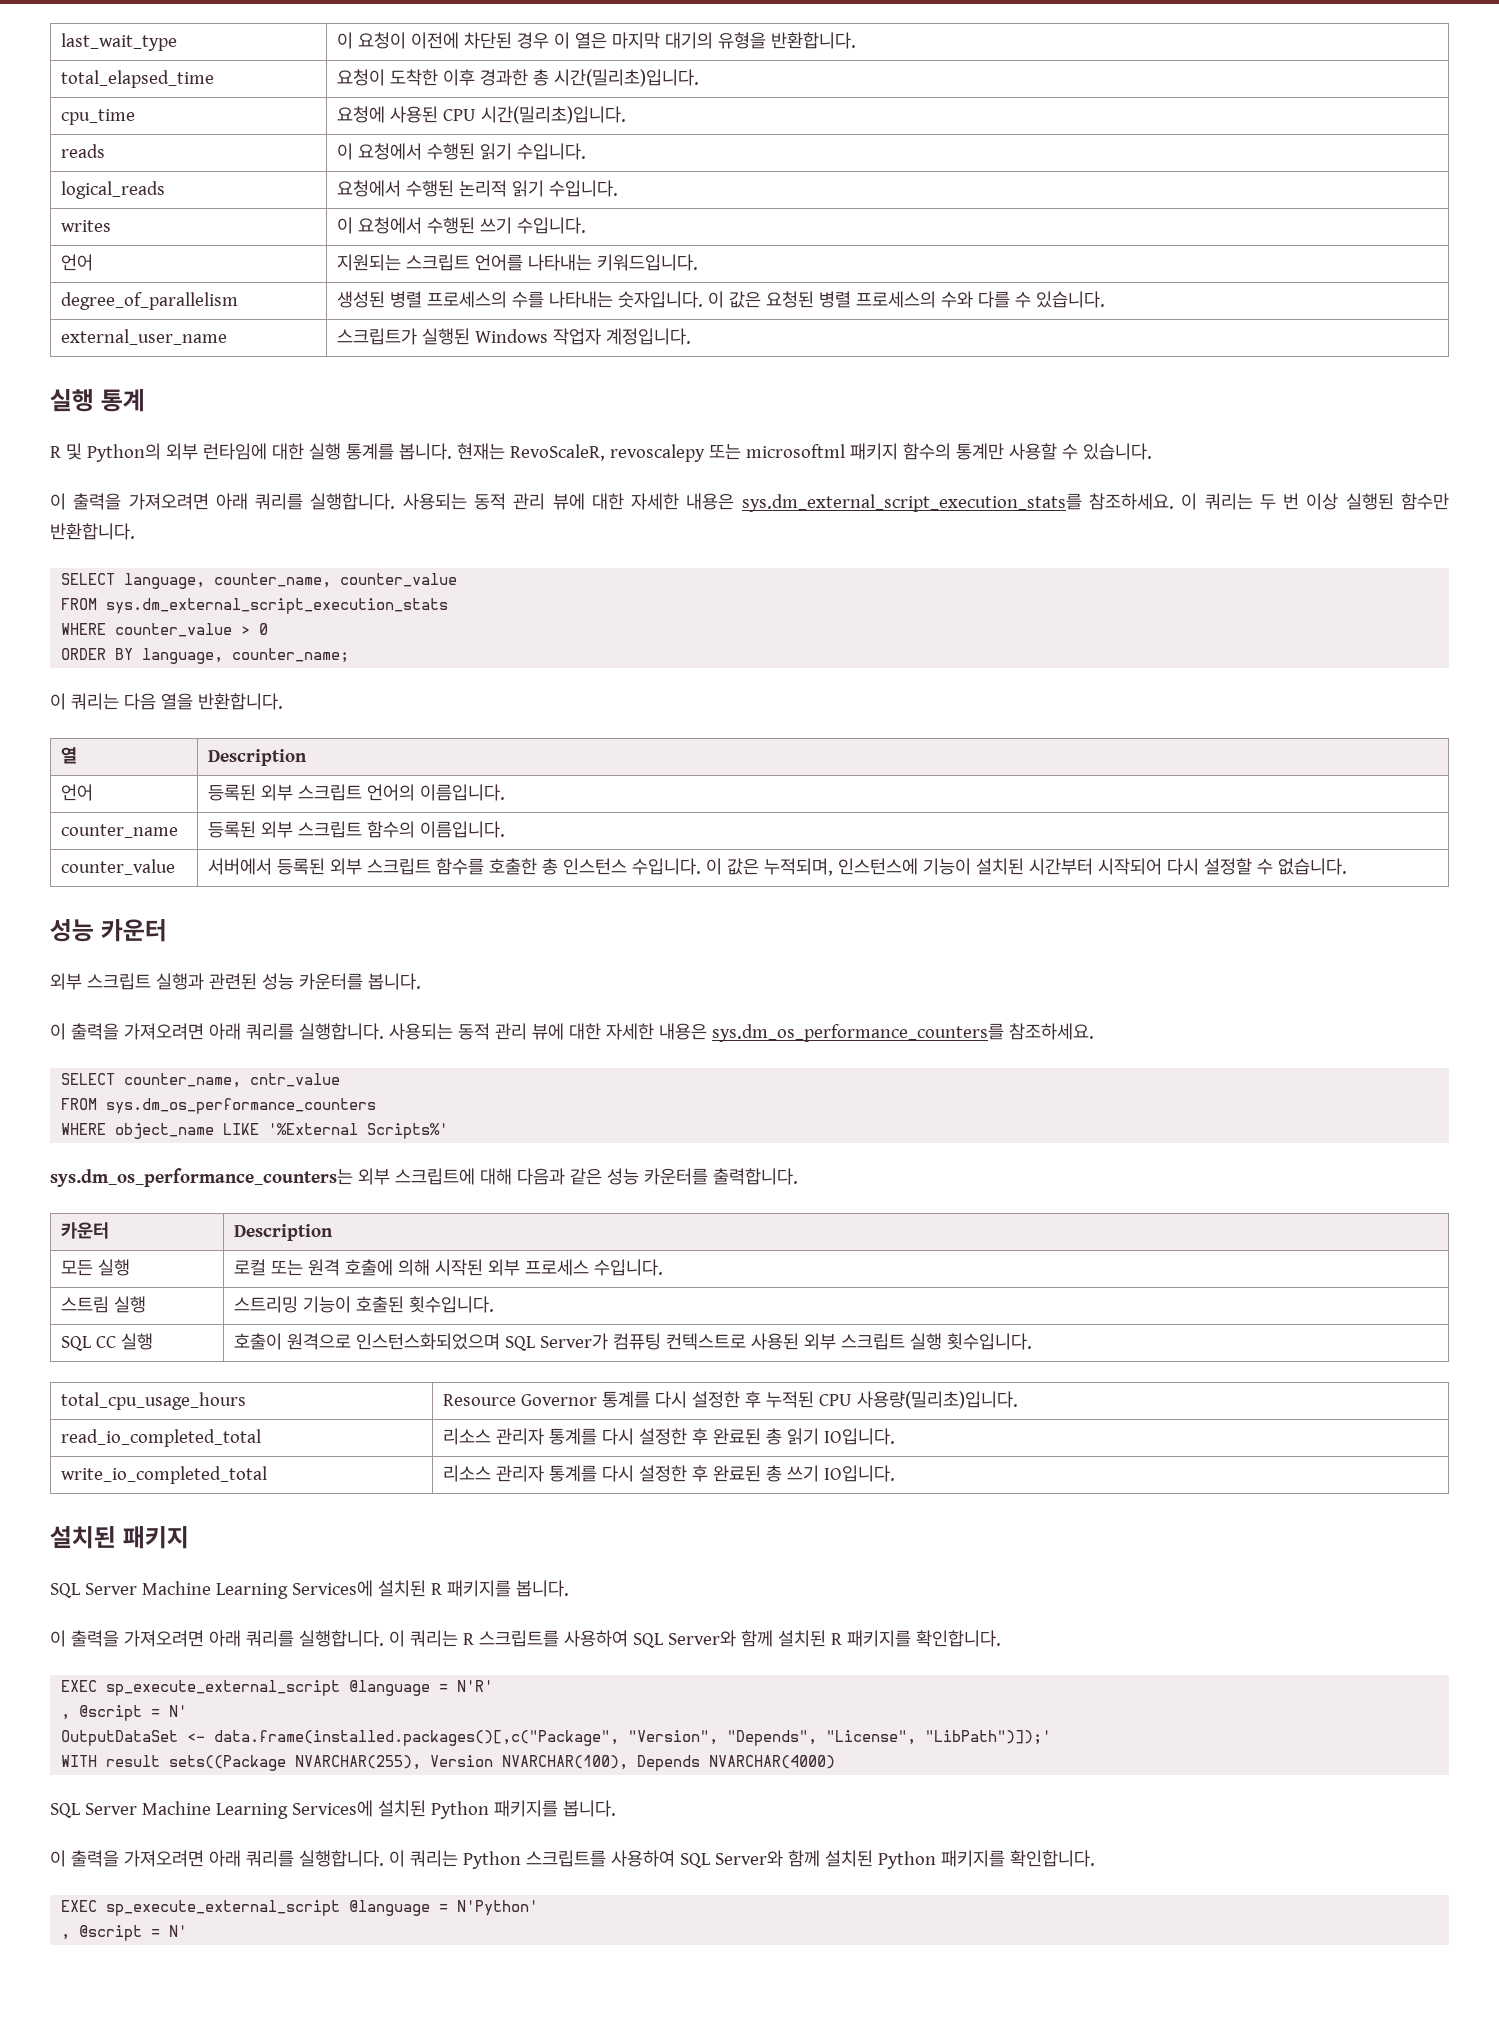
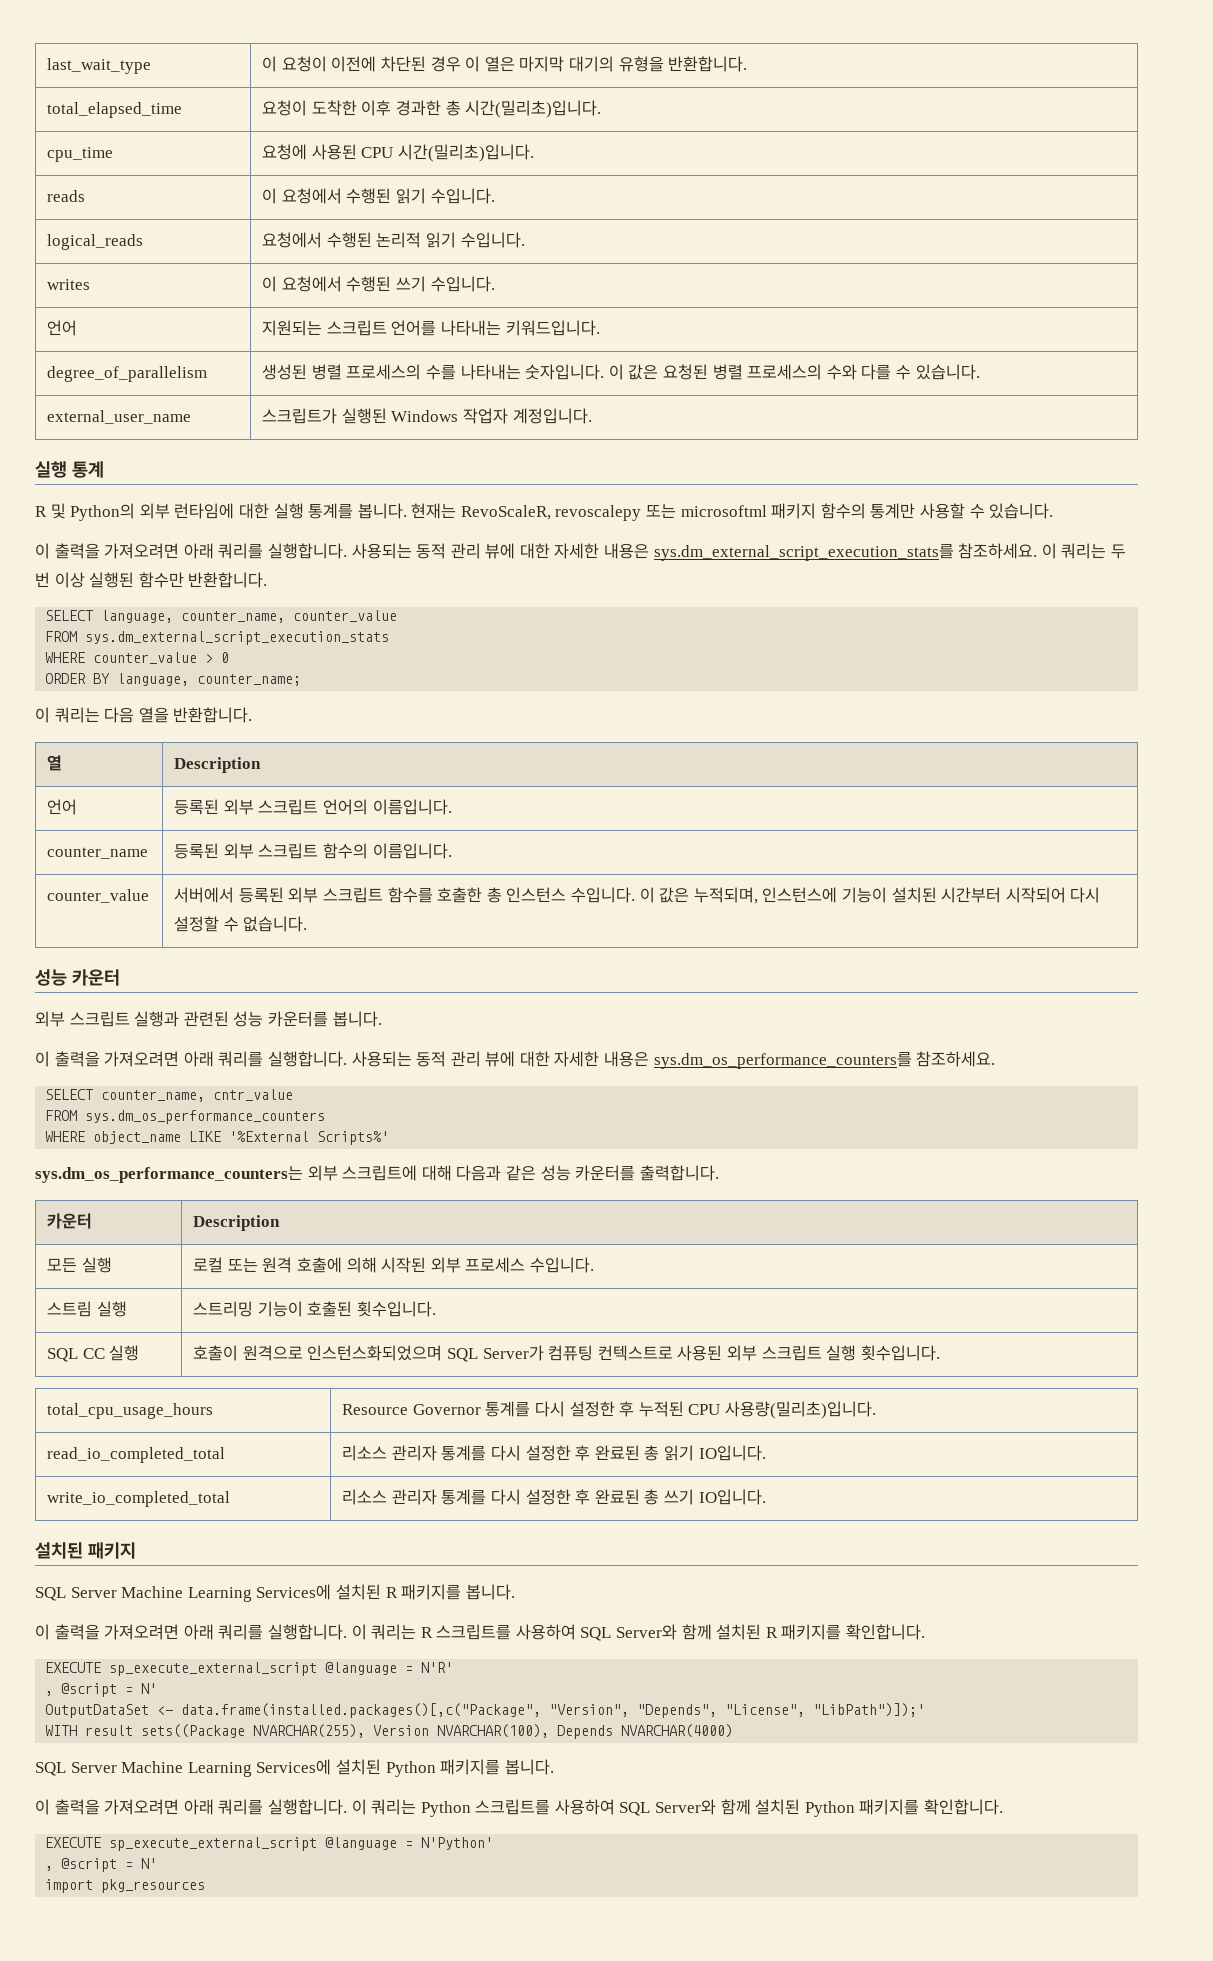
- EXEC sp_execute_external_script @language = N'R'
+ EXECUTE sp_execute_external_script @language = N'R'
- EXEC sp_execute_external_script @language = N'Python'
+ EXECUTE sp_execute_external_script @language = N'Python'
+ import pkg_resources

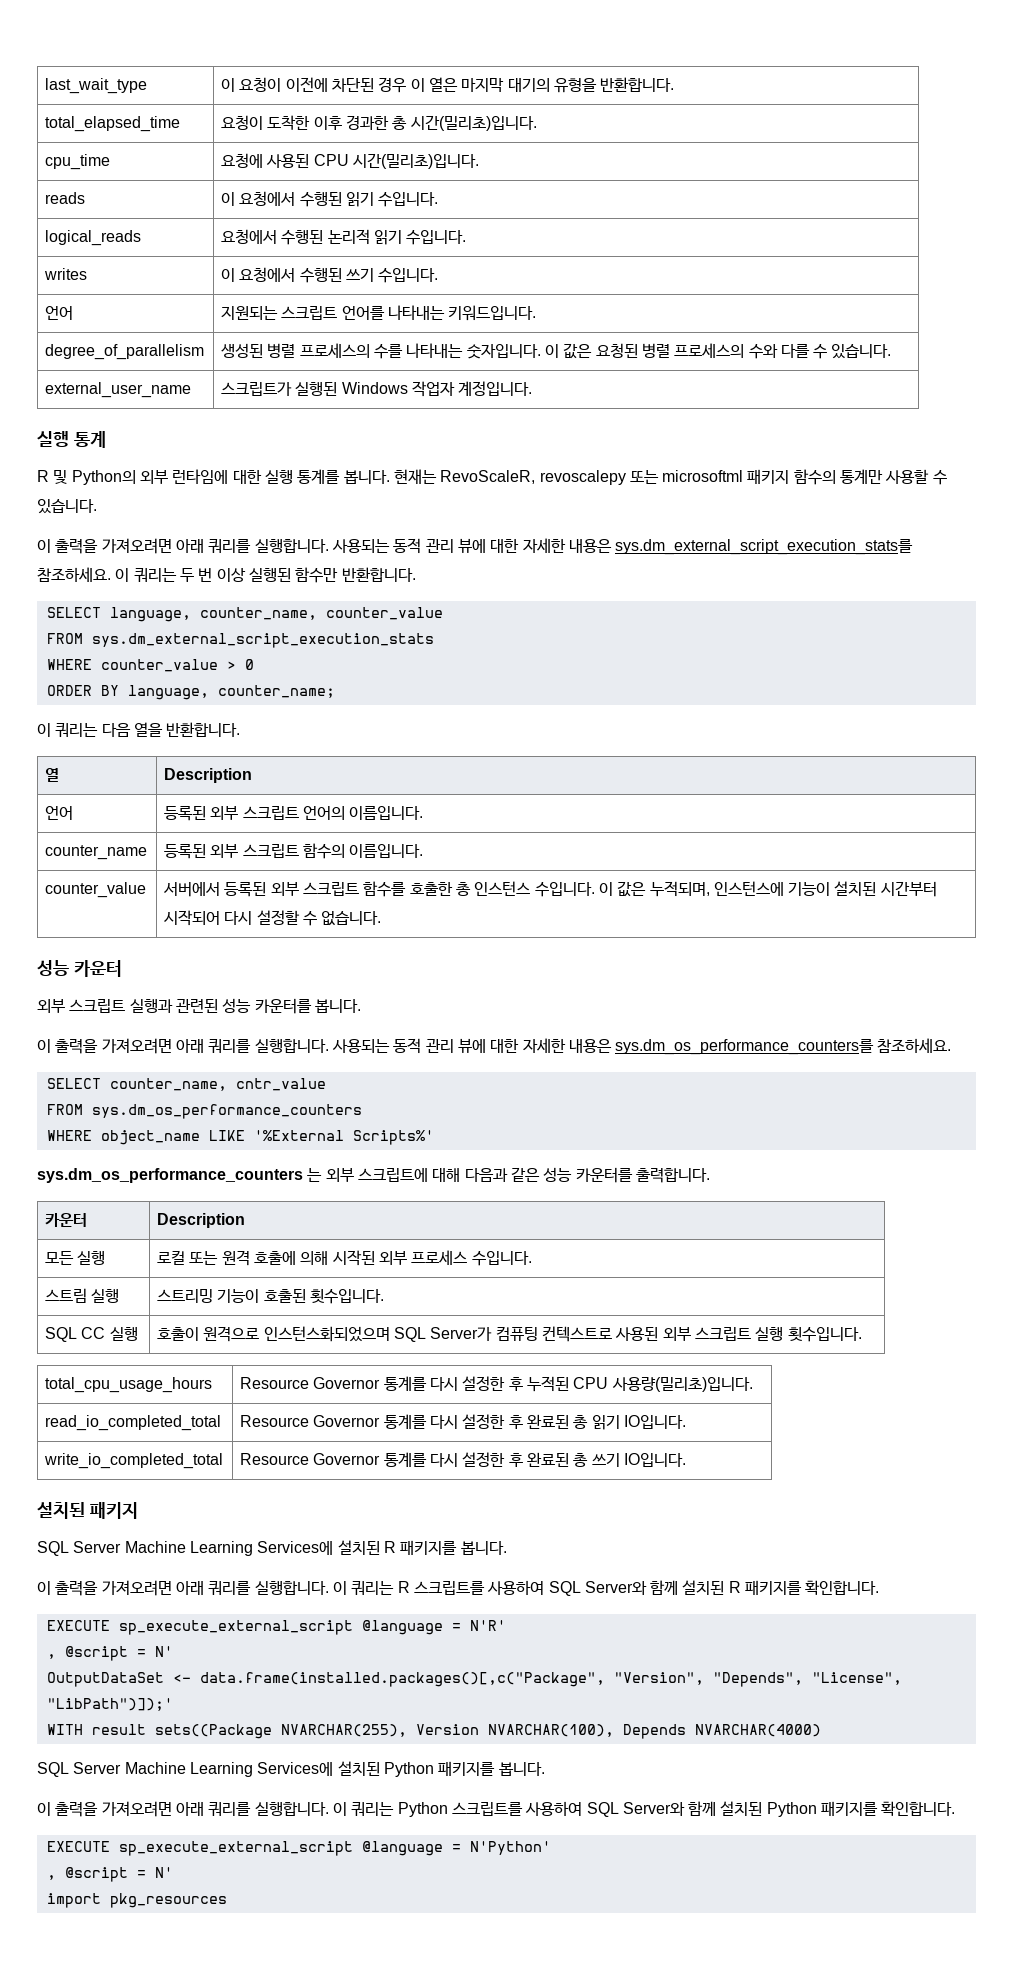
- sys.dm_os_performance_counters는 외부 스크립트에 대해 다음과 같은 성능 카운터를 출력합니다.
+ sys.dm_os_performance_counters 는 외부 스크립트에 대해 다음과 같은 성능 카운터를 출력합니다.
- read_io_completed_total | 리소스 관리자 통계를 다시 설정한 후 완료된 총 읽기 IO입니다.
+ read_io_completed_total | Resource Governor 통계를 다시 설정한 후 완료된 총 읽기 IO입니다.
- write_io_completed_total | 리소스 관리자 통계를 다시 설정한 후 완료된 총 쓰기 IO입니다.
+ write_io_completed_total | Resource Governor 통계를 다시 설정한 후 완료된 총 쓰기 IO입니다.

